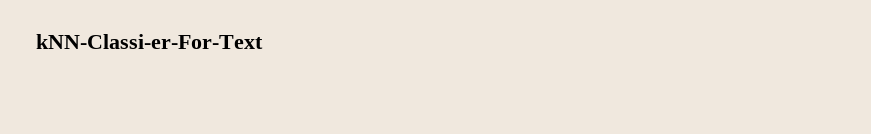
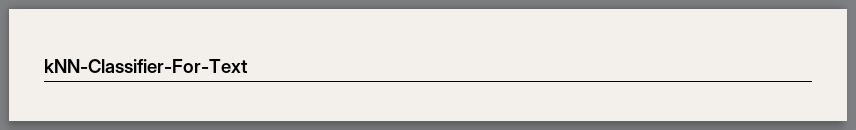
- kNN-Classi-er-For-Text
+ kNN-Classifier-For-Text

